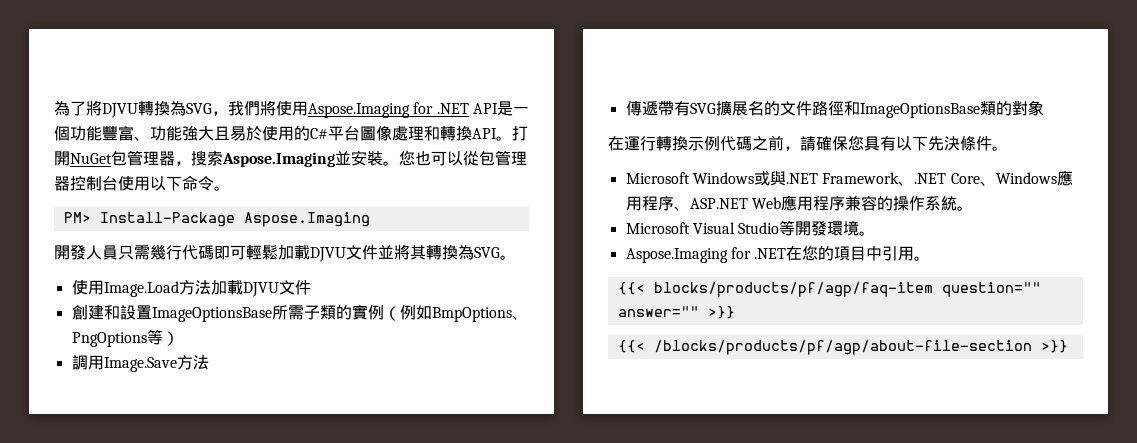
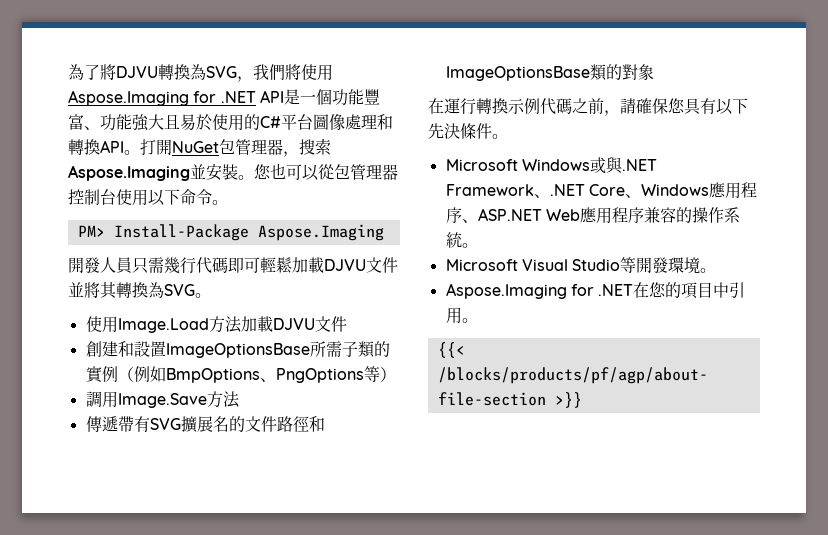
- {{< blocks/products/pf/agp/faq-item question="" answer="" >}}

